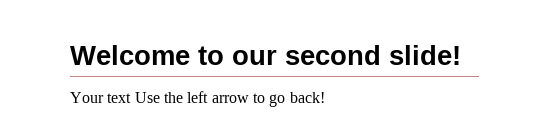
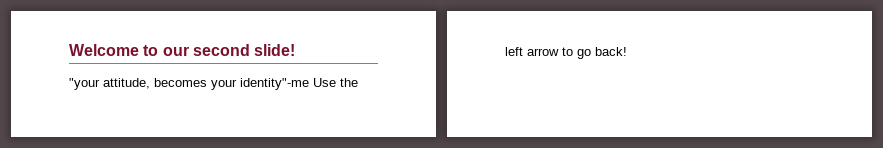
- Your text Use the left arrow to go back!
+ "your attitude, becomes your identity"-me Use the left arrow to go back!

